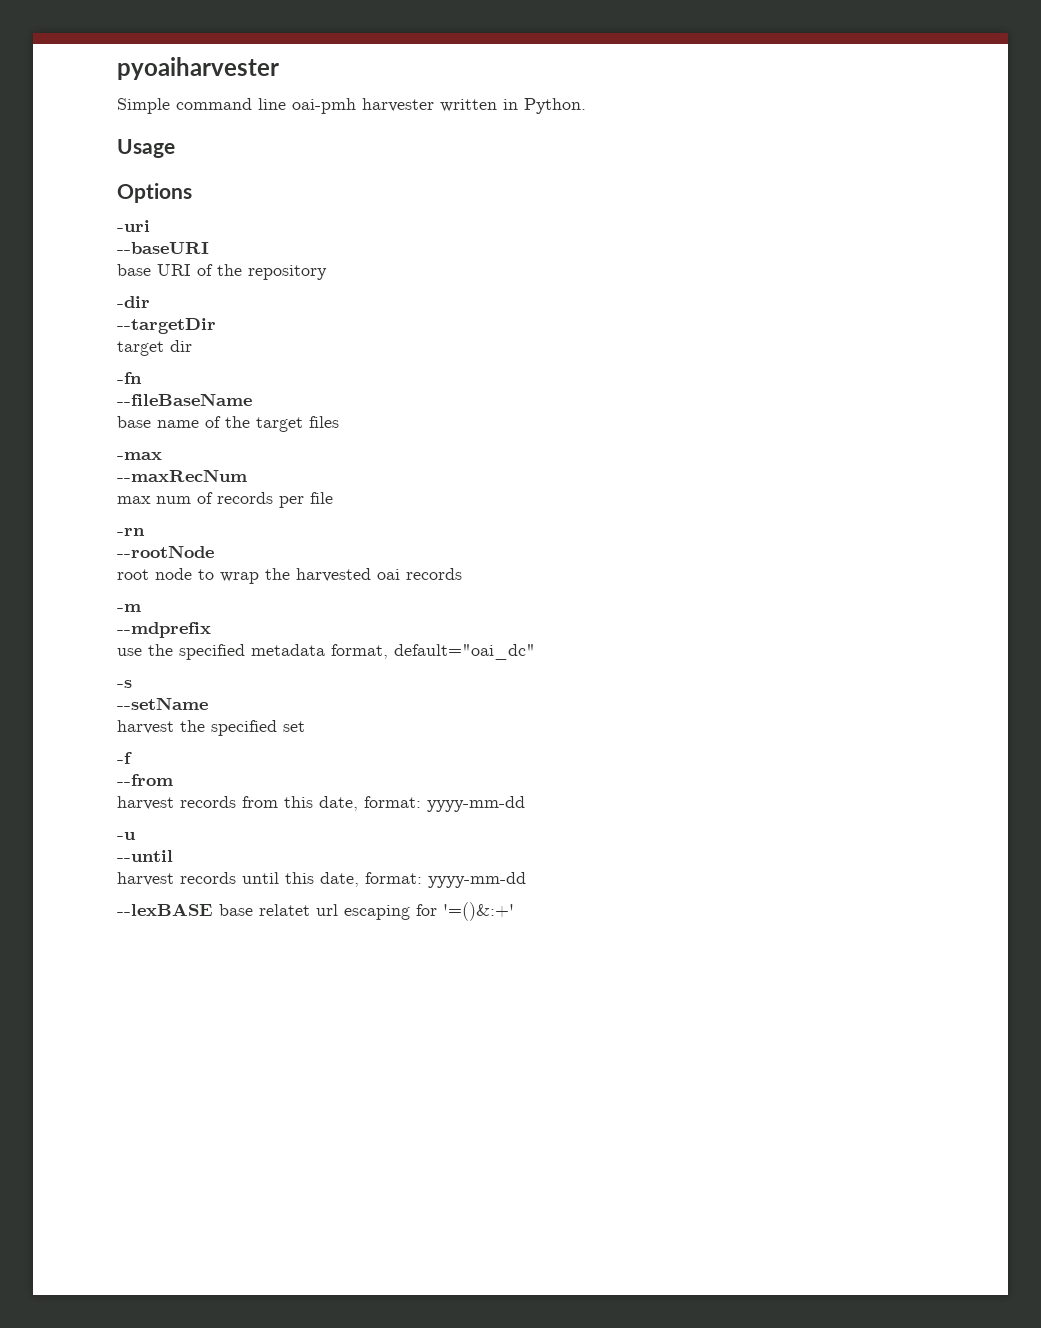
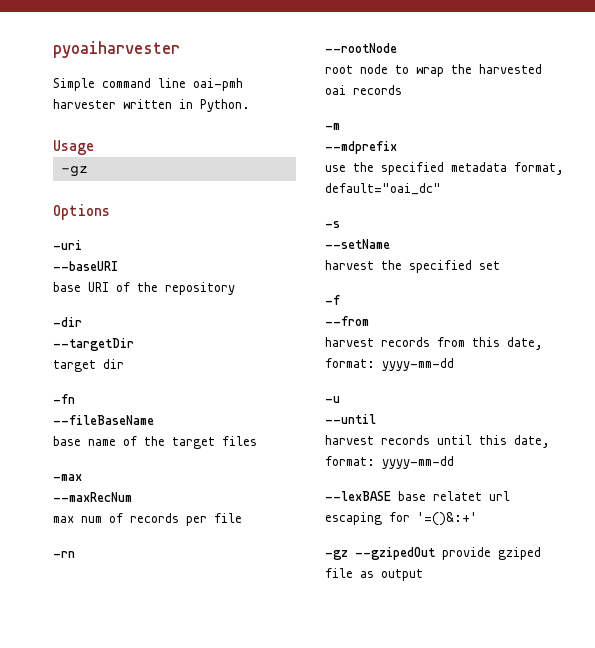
  Usage
+ -gz
+ -gz --gzipedOut provide gziped file as output

